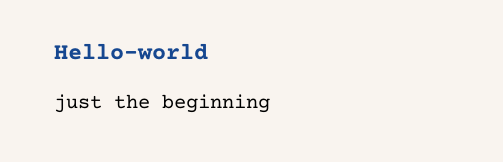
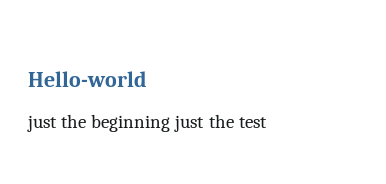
- just the beginning
+ just the beginning just the test

